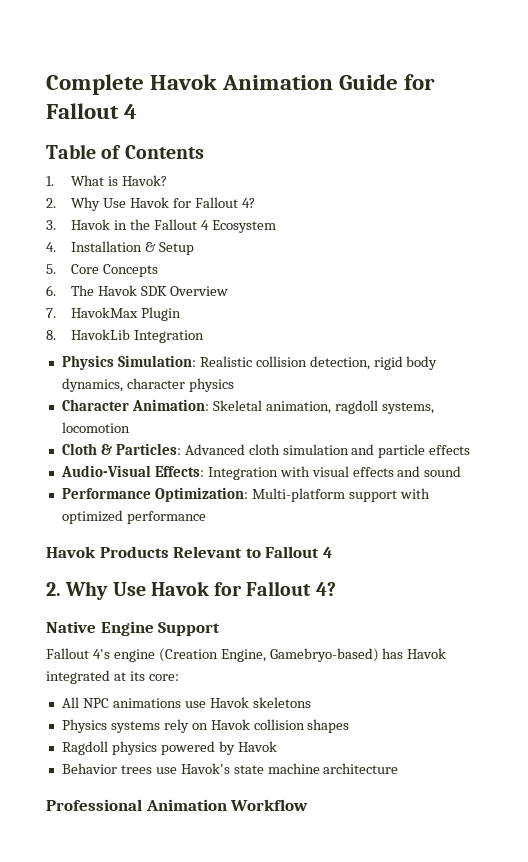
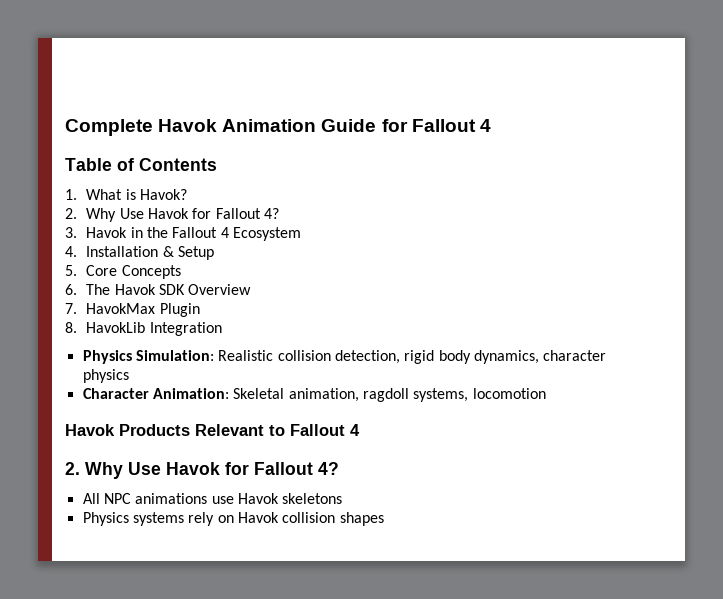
- Cloth & Particles: Advanced cloth simulation and particle effects
- Audio-Visual Effects: Integration with visual effects and sound
- Performance Optimization: Multi-platform support with optimized performance
- Native Engine Support
- Fallout 4's engine (Creation Engine, Gamebryo-based) has Havok integrated at its core:
- Ragdoll physics powered by Havok
- Behavior trees use Havok's state machine architecture
- Professional Animation Workflow

